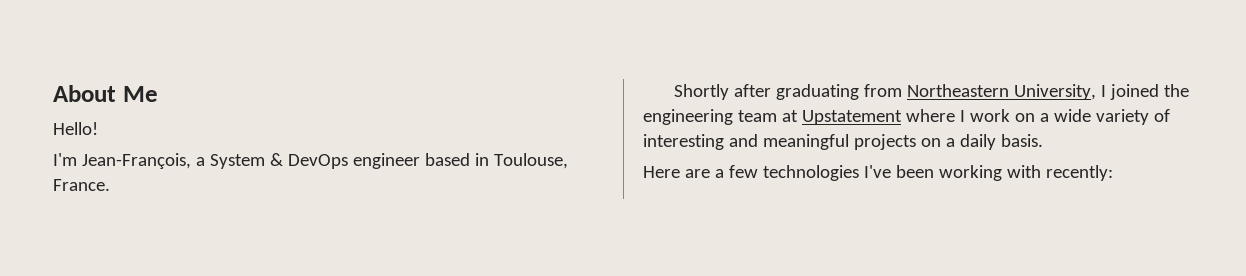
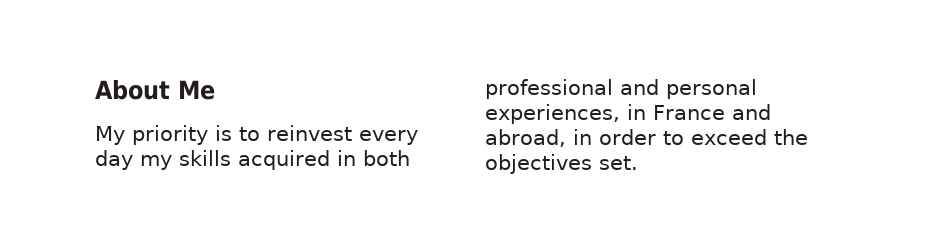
- Hello!
- I'm Jean-François, a System & DevOps engineer based in Toulouse, France.
- Shortly after graduating from Northeastern University, I joined the engineering team at Upstatement where I work on a wide variety of interesting and meaningful projects on a daily basis.
- Here are a few technologies I've been working with recently:
+ My priority is to reinvest every day my skills acquired in both professional and personal experiences, in France and abroad, in order to exceed the objectives set.

